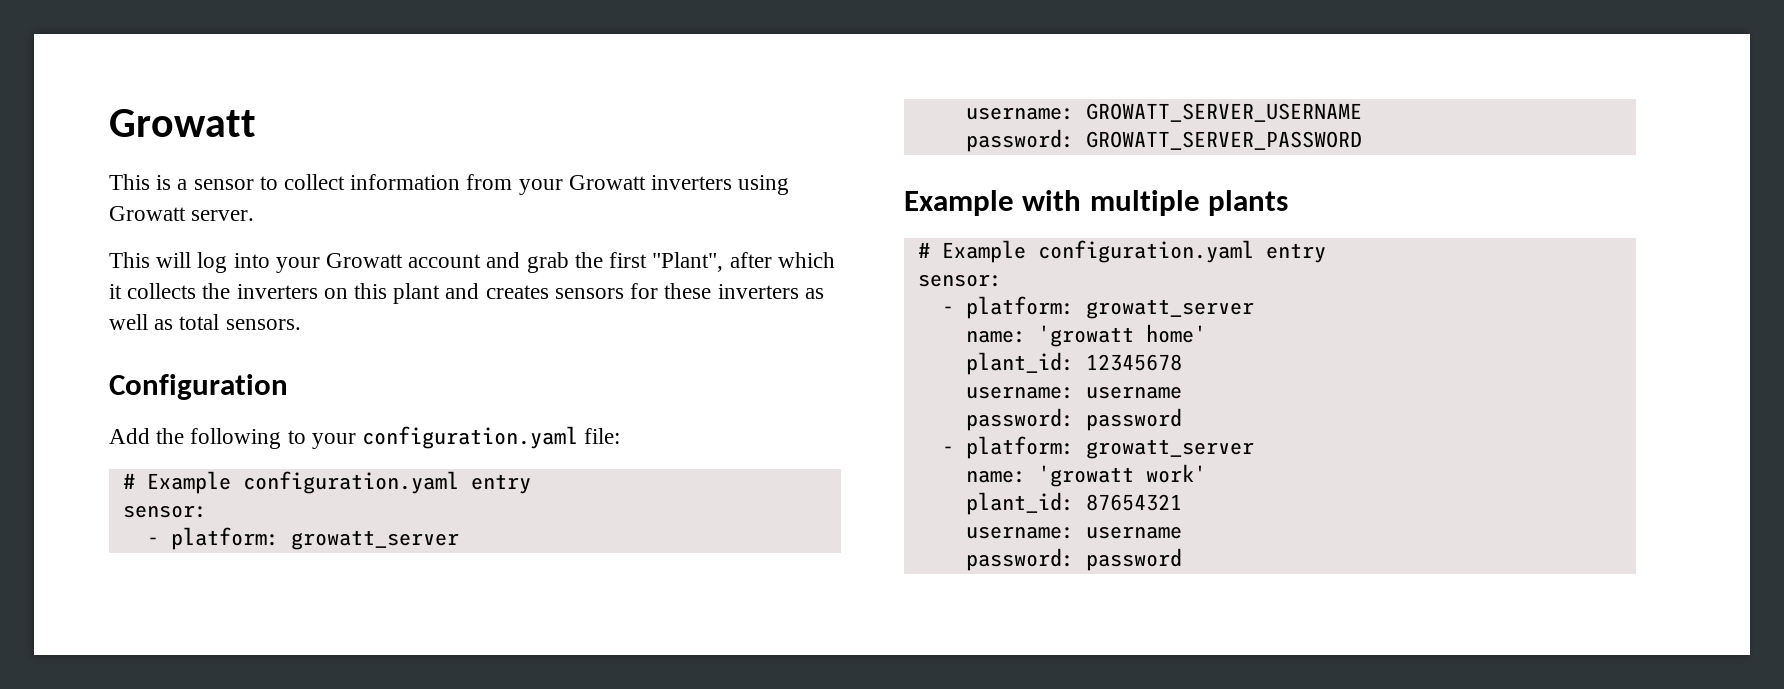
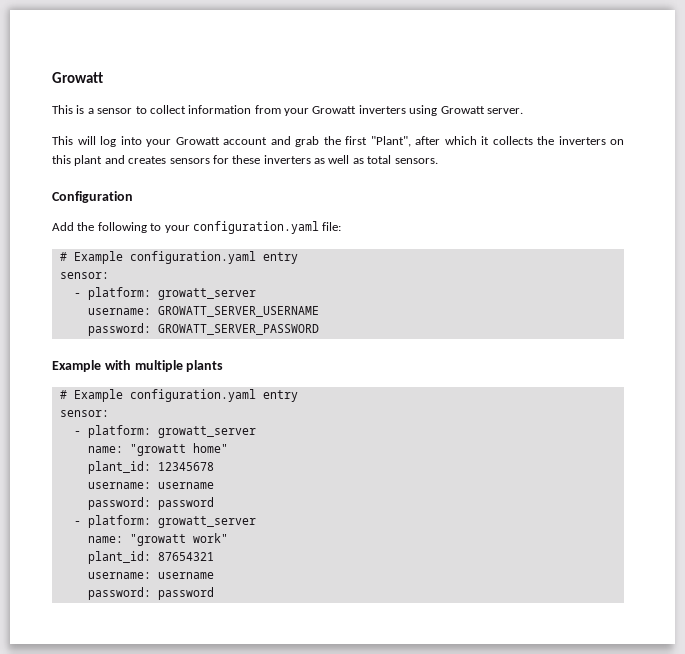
- name: 'growatt home'
+ name: "growatt home"
- name: 'growatt work'
+ name: "growatt work"

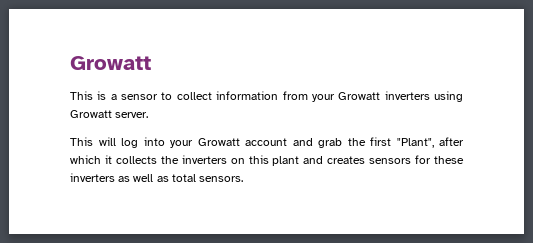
- Configuration
- Add the following to your configuration.yaml file:
- # Example configuration.yaml entry
- sensor:
- - platform: growatt_server
- username: GROWATT_SERVER_USERNAME
- password: GROWATT_SERVER_PASSWORD
- Example with multiple plants
- # Example configuration.yaml entry
- sensor:
- - platform: growatt_server
- name: "growatt home"
- plant_id: 12345678
- username: username
- password: password
- - platform: growatt_server
- name: "growatt work"
- plant_id: 87654321
- username: username
- password: password

